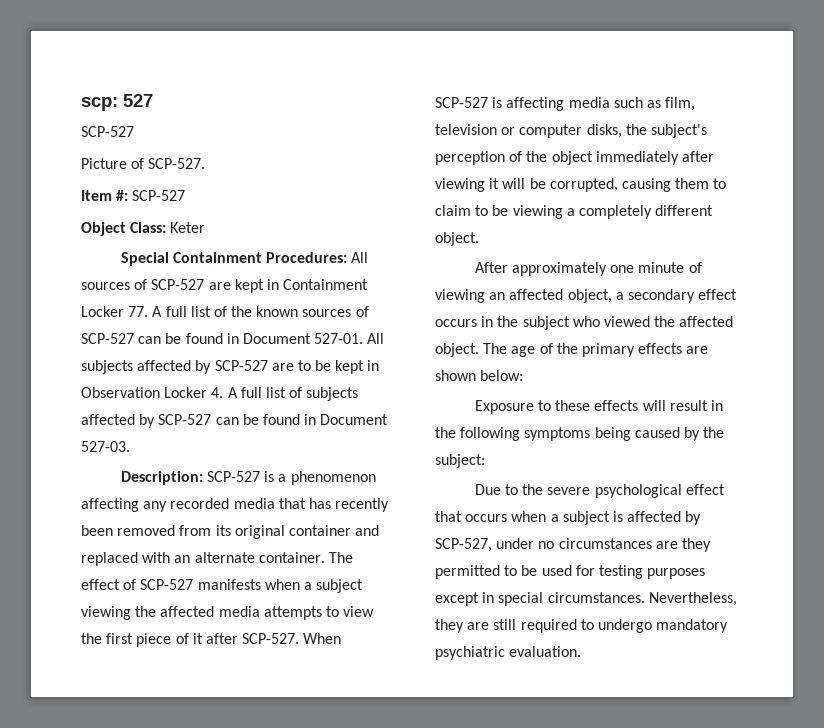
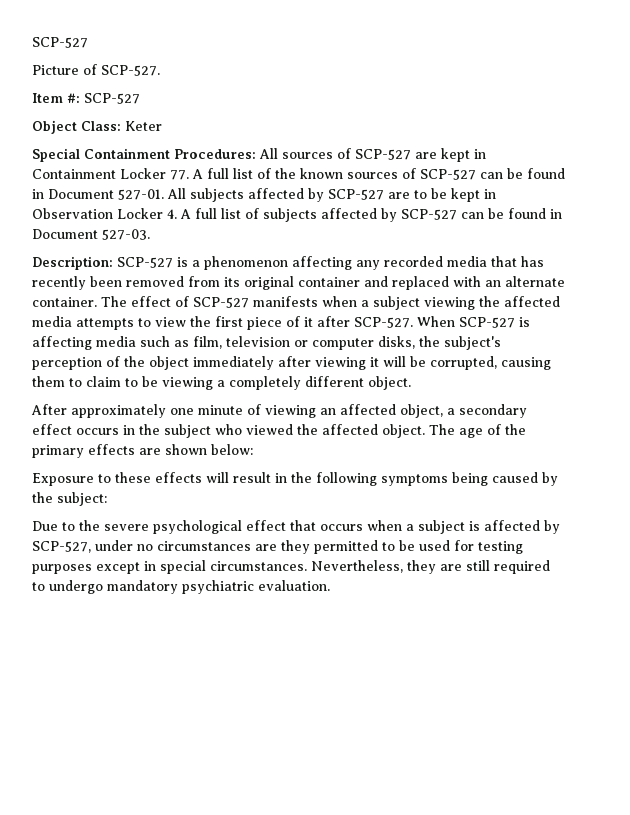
- scp: 527

